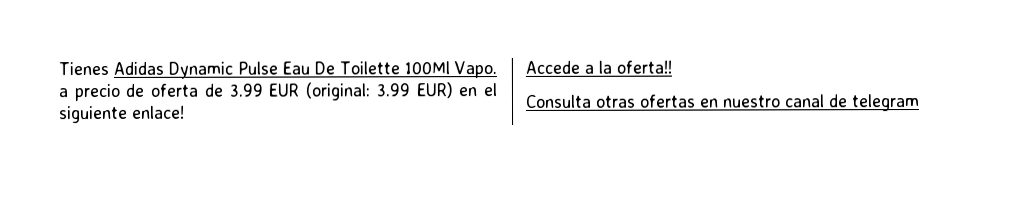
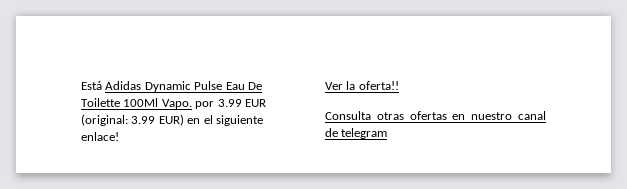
- Tienes Adidas Dynamic Pulse Eau De Toilette 100Ml Vapo. a precio de oferta de 3.99 EUR (original: 3.99 EUR) en el siguiente enlace!
+ Está Adidas Dynamic Pulse Eau De Toilette 100Ml Vapo. por 3.99 EUR (original: 3.99 EUR) en el siguiente enlace!
- Accede a la oferta!!
+ Ver la oferta!!

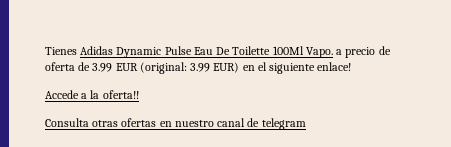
- Está Adidas Dynamic Pulse Eau De Toilette 100Ml Vapo. por 3.99 EUR (original: 3.99 EUR) en el siguiente enlace!
+ Tienes Adidas Dynamic Pulse Eau De Toilette 100Ml Vapo. a precio de oferta de 3.99 EUR (original: 3.99 EUR) en el siguiente enlace!
- Ver la oferta!!
+ Accede a la oferta!!

